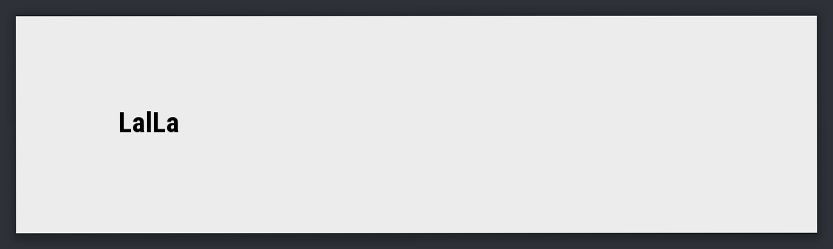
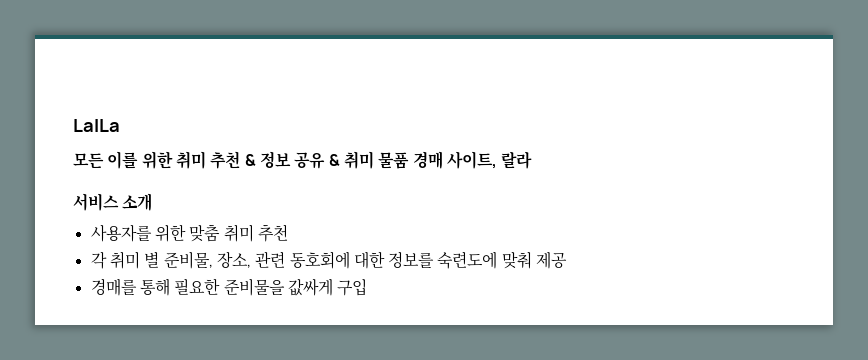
+ 모든 이를 위한 취미 추천 & 정보 공유 & 취미 물품 경매 사이트, 랄라
+ 서비스 소개
+ 사용자를 위한 맞춤 취미 추천
+ 각 취미 별 준비물, 장소, 관련 동호회에 대한 정보를 숙련도에 맞춰 제공
+ 경매를 통해 필요한 준비물을 값싸게 구입

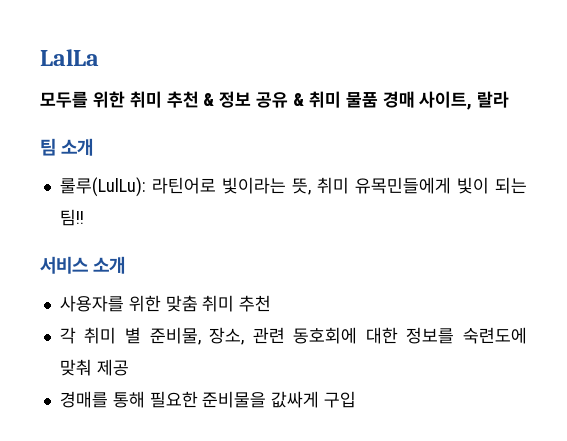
- 모든 이를 위한 취미 추천 & 정보 공유 & 취미 물품 경매 사이트, 랄라
+ 모두를 위한 취미 추천 & 정보 공유 & 취미 물품 경매 사이트, 랄라
+ 팀 소개
+ 룰루(LulLu): 라틴어로 빛이라는 뜻, 취미 유목민들에게 빛이 되는 팀!!

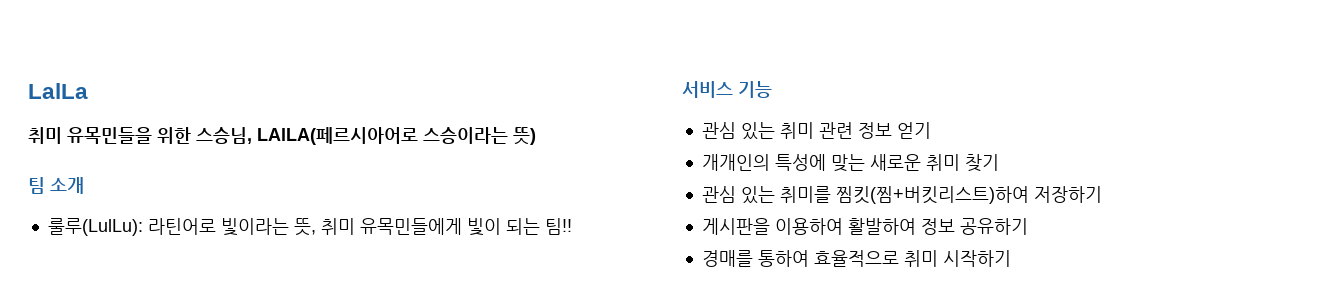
- 모두를 위한 취미 추천 & 정보 공유 & 취미 물품 경매 사이트, 랄라
+ 취미 유목민들을 위한 스승님, LAlLA(페르시아어로 스승이라는 뜻)
- 서비스 소개
- 사용자를 위한 맞춤 취미 추천
- 각 취미 별 준비물, 장소, 관련 동호회에 대한 정보를 숙련도에 맞춰 제공
- 경매를 통해 필요한 준비물을 값싸게 구입
+ 서비스 기능
+ 관심 있는 취미 관련 정보 얻기
+ 개개인의 특성에 맞는 새로운 취미 찾기
+ 관심 있는 취미를 찜킷(찜+버킷리스트)하여 저장하기
+ 게시판을 이용하여 활발하여 정보 공유하기
+ 경매를 통하여 효율적으로 취미 시작하기

